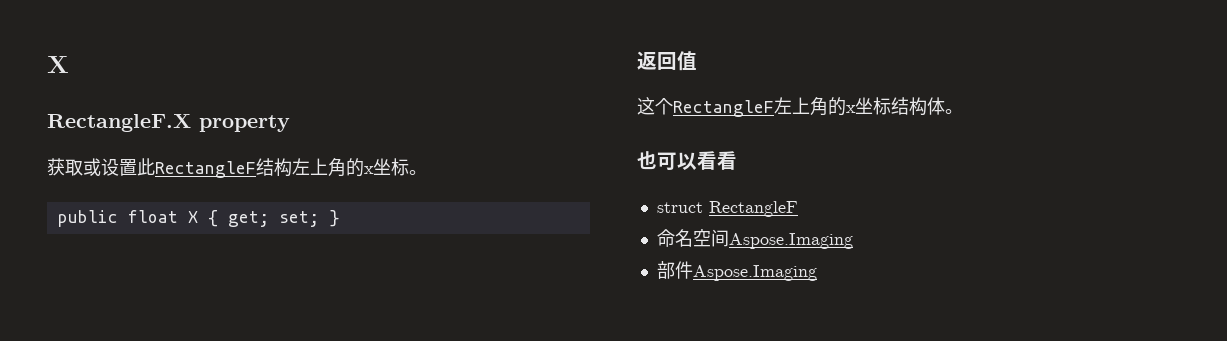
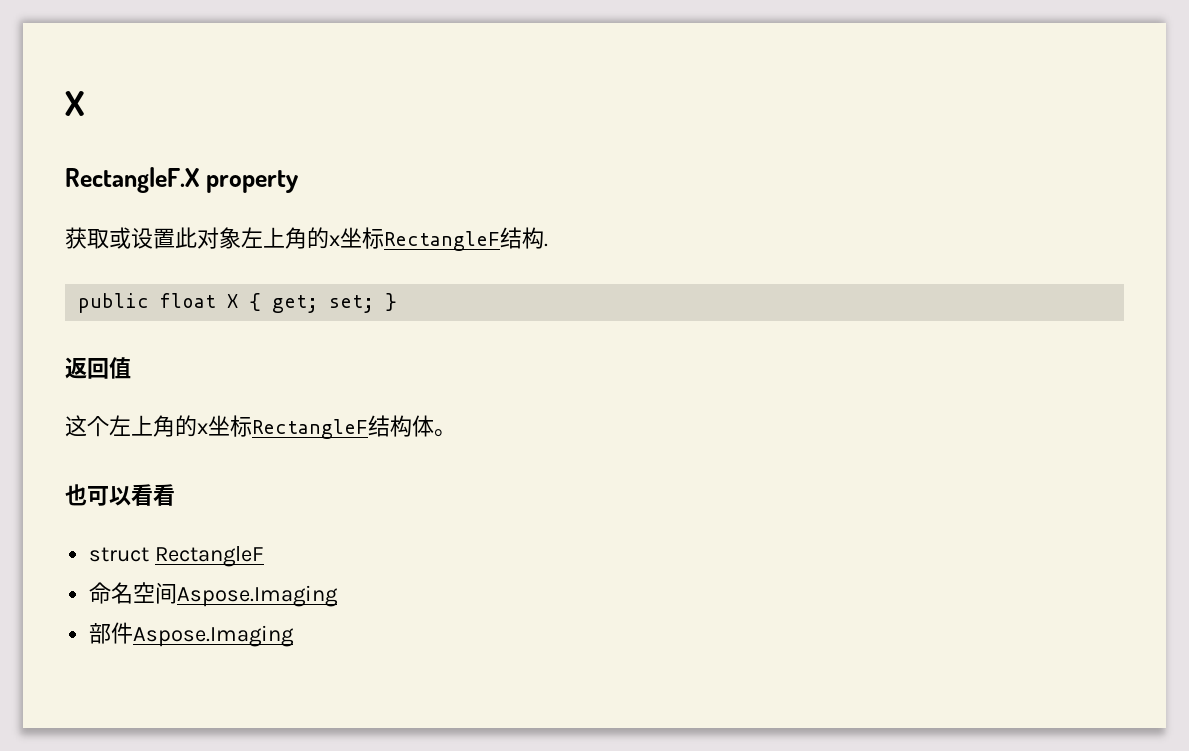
- 获取或设置此RectangleF结构左上角的x坐标。
+ 获取或设置此对象左上角的x坐标RectangleF结构.
- 这个RectangleF左上角的x坐标结构体。
+ 这个左上角的x坐标RectangleF结构体。

